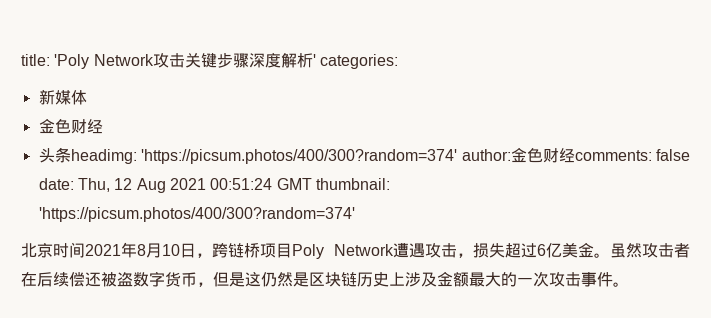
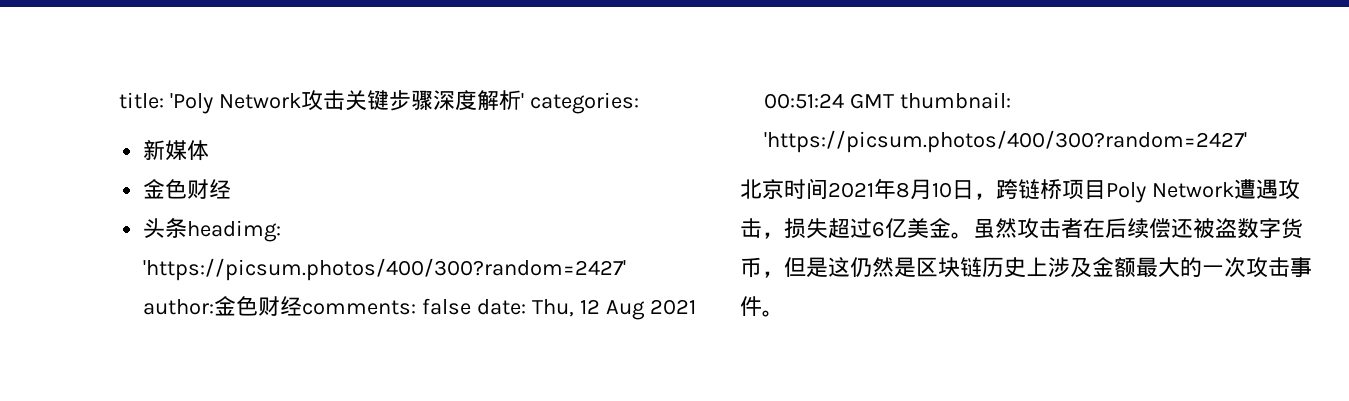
- 头条headimg: 'https://picsum.photos/400/300?random=374' author:金色财经comments: false date: Thu, 12 Aug 2021 00:51:24 GMT thumbnail: 'https://picsum.photos/400/300?random=374'
+ 头条headimg: 'https://picsum.photos/400/300?random=2427' author:金色财经comments: false date: Thu, 12 Aug 2021 00:51:24 GMT thumbnail: 'https://picsum.photos/400/300?random=2427'

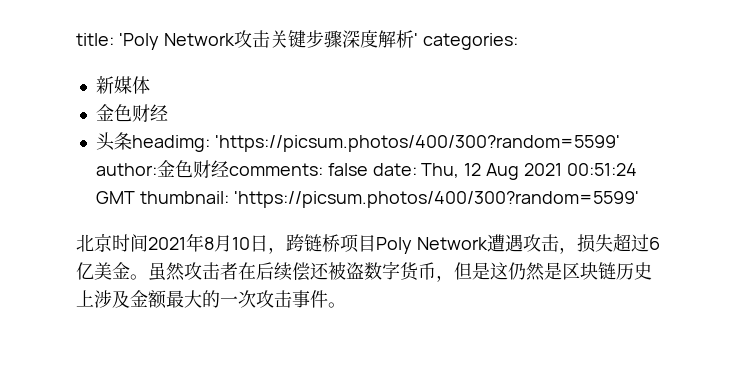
- 头条headimg: 'https://picsum.photos/400/300?random=2427' author:金色财经comments: false date: Thu, 12 Aug 2021 00:51:24 GMT thumbnail: 'https://picsum.photos/400/300?random=2427'
+ 头条headimg: 'https://picsum.photos/400/300?random=5599' author:金色财经comments: false date: Thu, 12 Aug 2021 00:51:24 GMT thumbnail: 'https://picsum.photos/400/300?random=5599'

